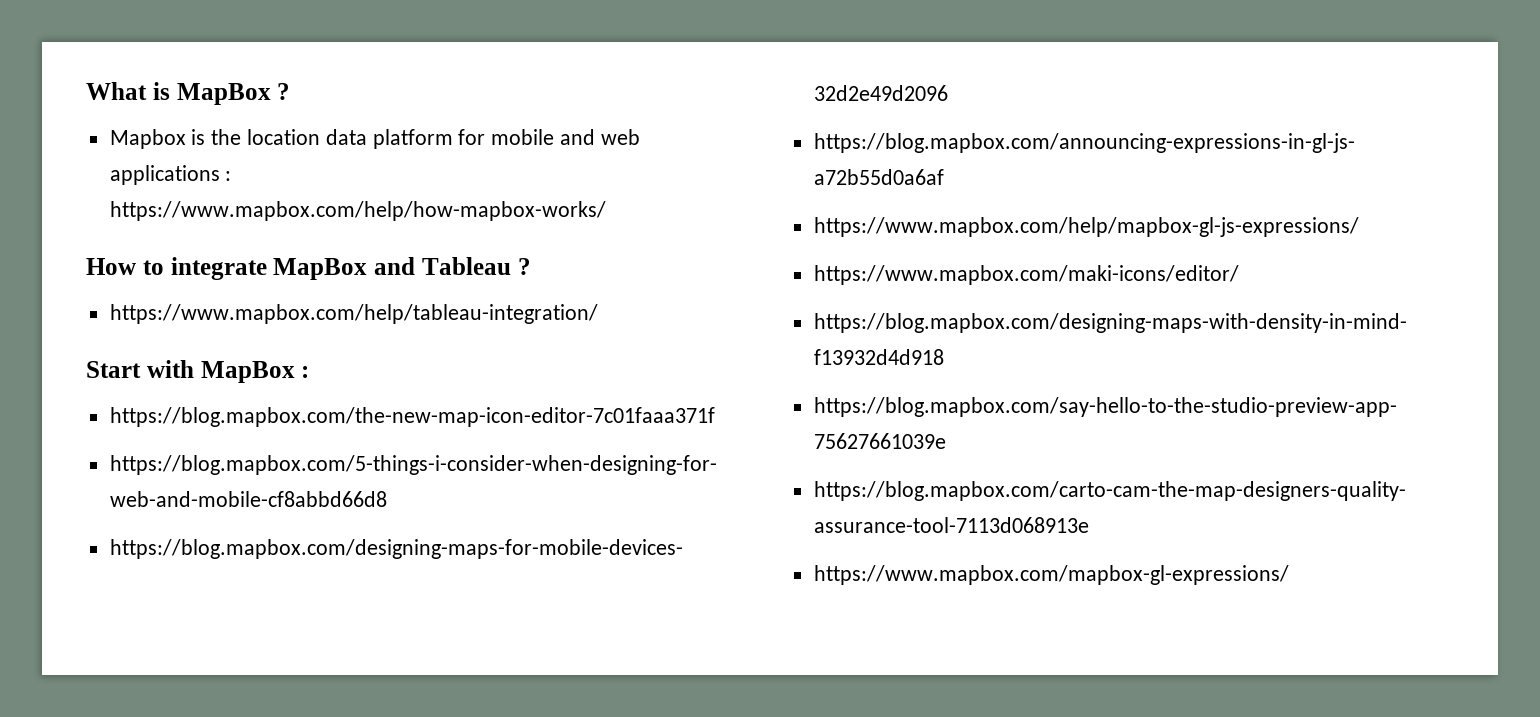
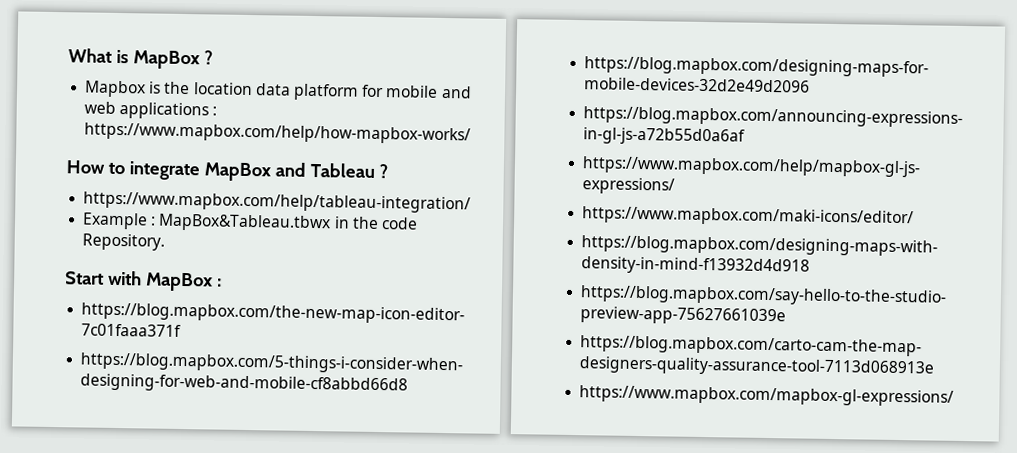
+ Example : MapBox&Tableau.tbwx in the code Repository.

